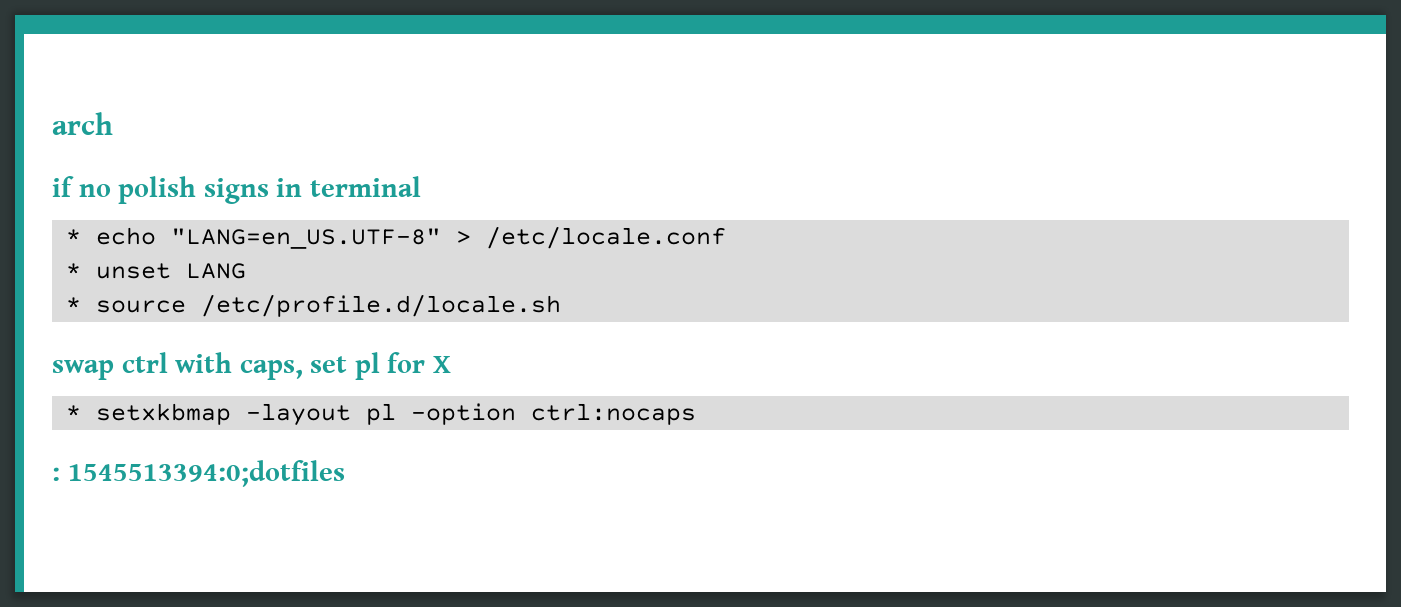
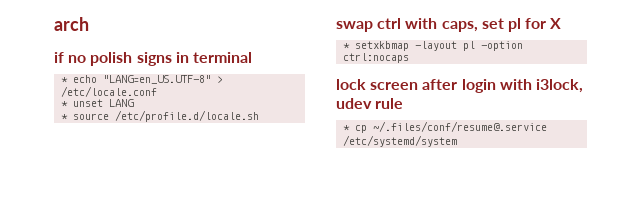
- : 1545513394:0;dotfiles
+ lock screen after login with i3lock, udev rule
+ * cp ~/.files/conf/resume@.service /etc/systemd/system

